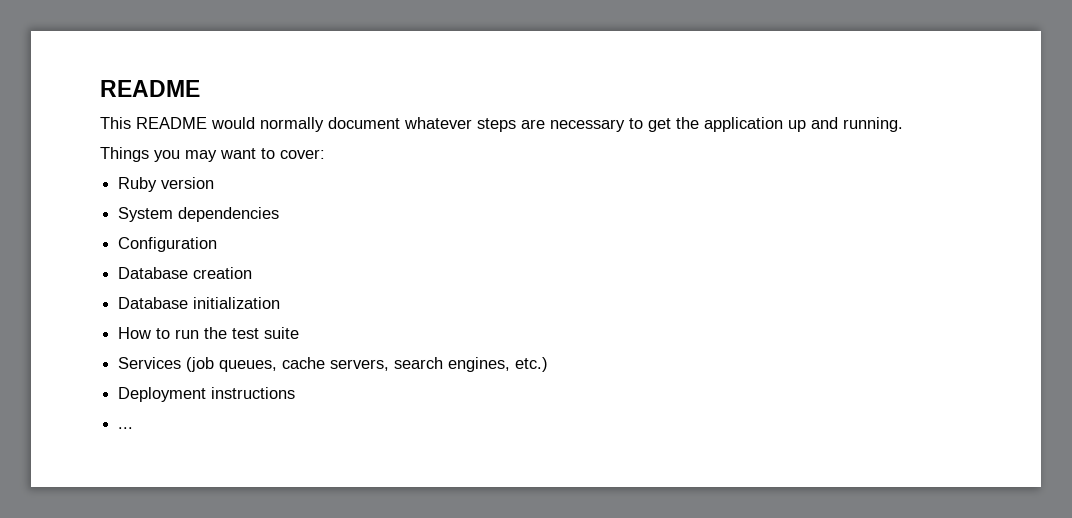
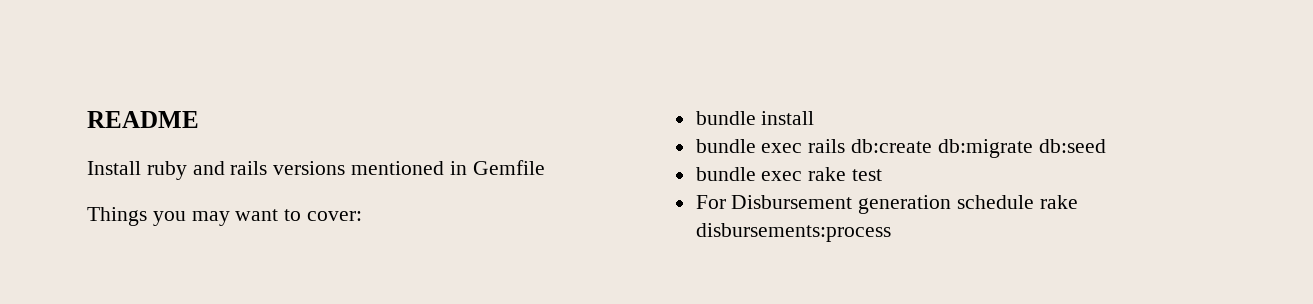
- This README would normally document whatever steps are necessary to get the application up and running.
+ Install ruby and rails versions mentioned in Gemfile
- Ruby version
- System dependencies
- Configuration
- Database creation
- Database initialization
- How to run the test suite
- Services (job queues, cache servers, search engines, etc.)
- Deployment instructions
- ...
+ bundle install
+ bundle exec rails db:create db:migrate db:seed
+ bundle exec rake test
+ For Disbursement generation schedule rake disbursements:process

